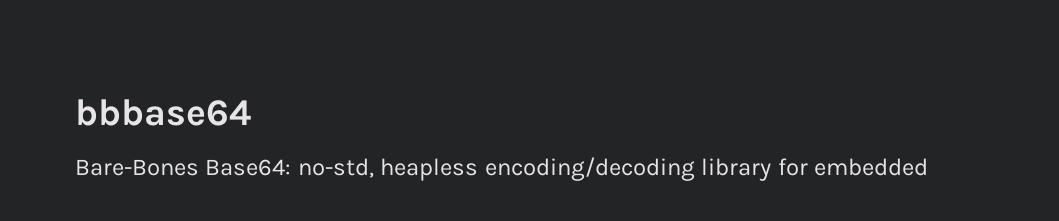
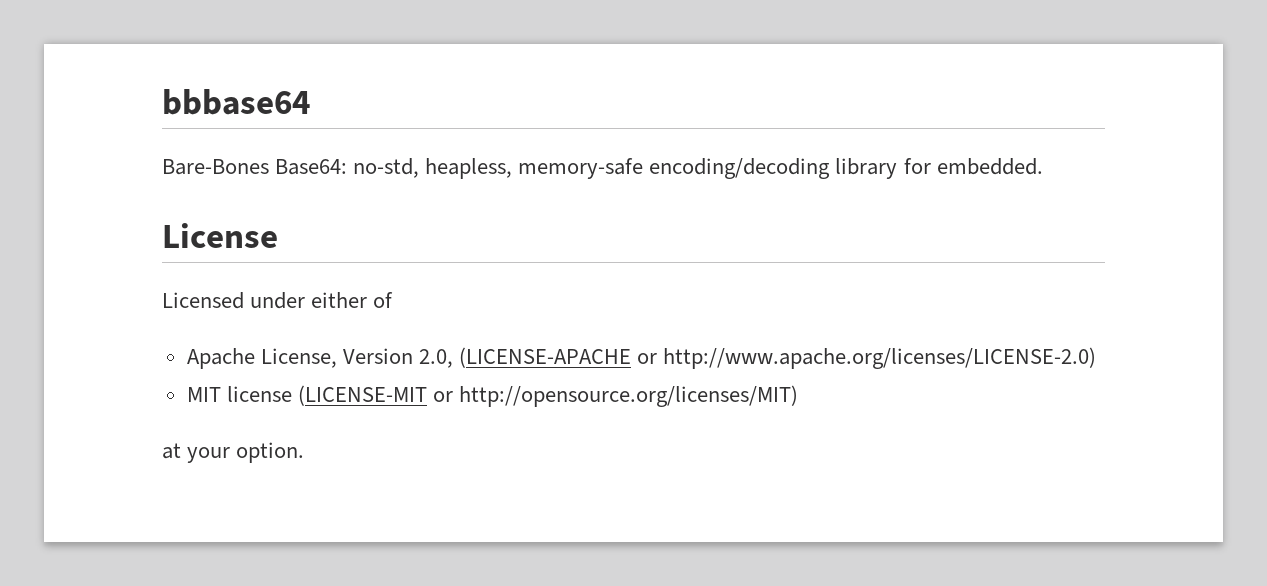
- Bare-Bones Base64: no-std, heapless encoding/decoding library for embedded
+ Bare-Bones Base64: no-std, heapless, memory-safe encoding/decoding library for embedded.
+ License
+ Licensed under either of
+ Apache License, Version 2.0, (LICENSE-APACHE or http://www.apache.org/licenses/LICENSE-2.0)
+ MIT license (LICENSE-MIT or http://opensource.org/licenses/MIT)
+ at your option.

